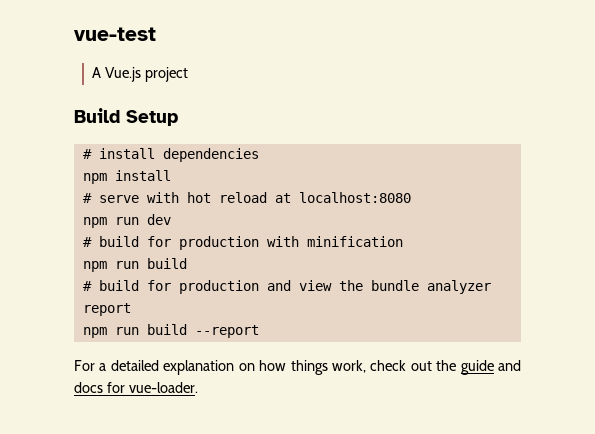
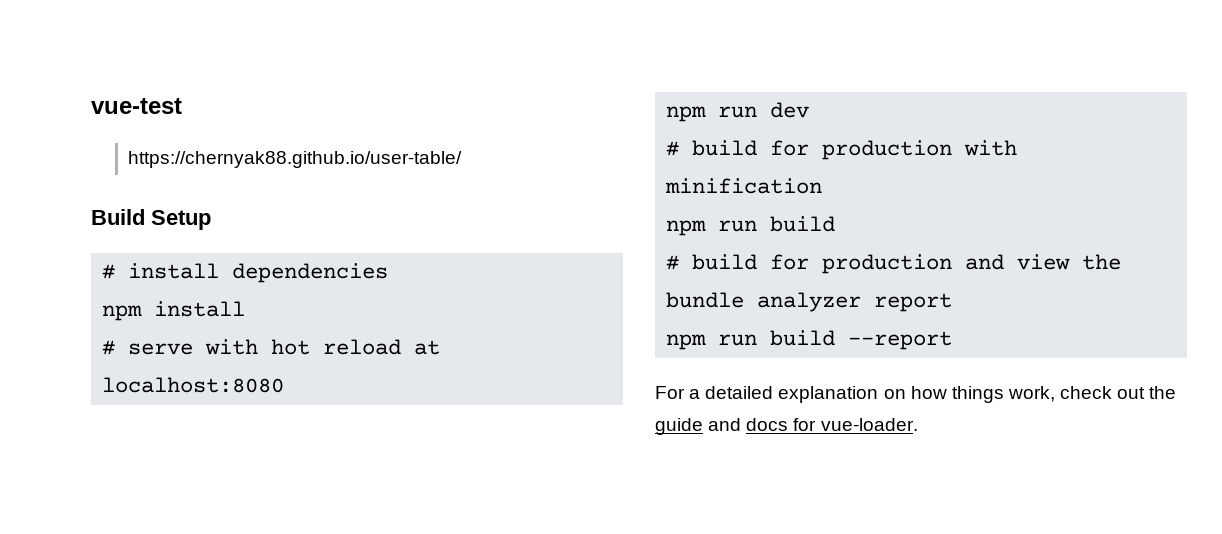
- A Vue.js project
+ https://chernyak88.github.io/user-table/

